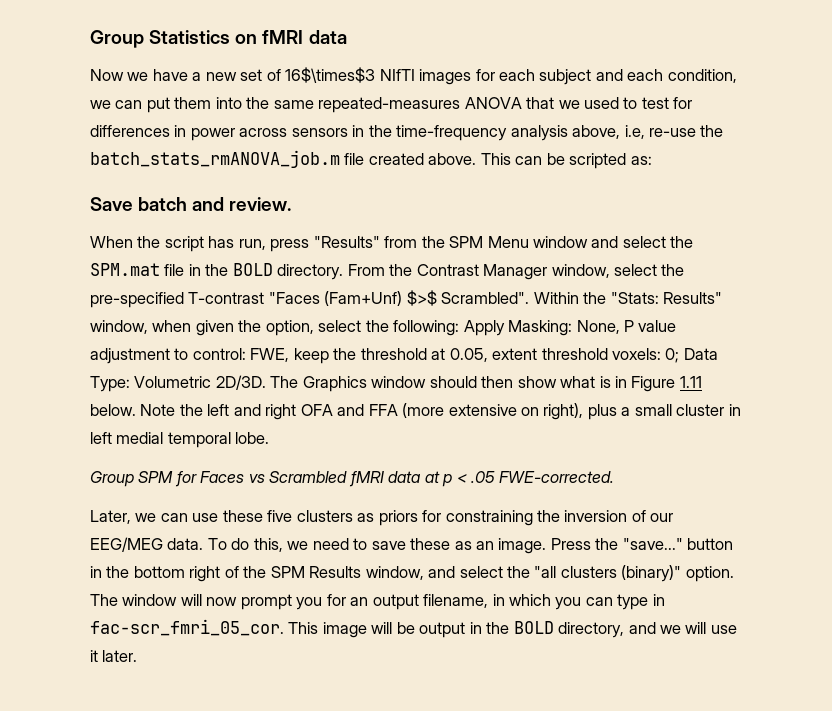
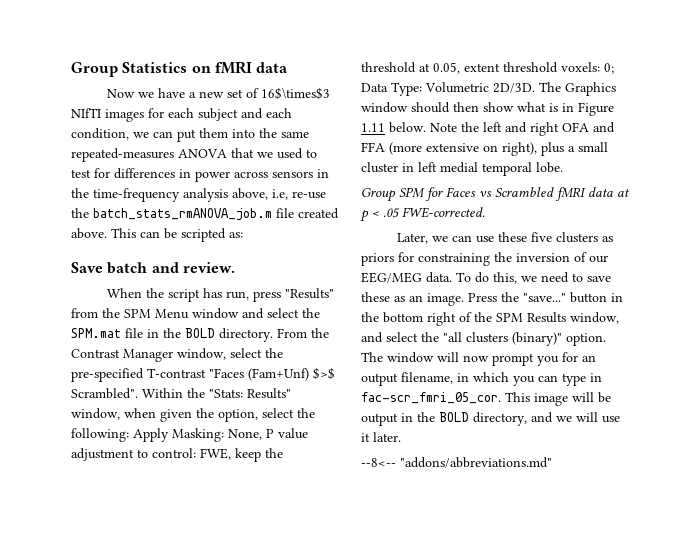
+ --8<-- "addons/abbreviations.md"

